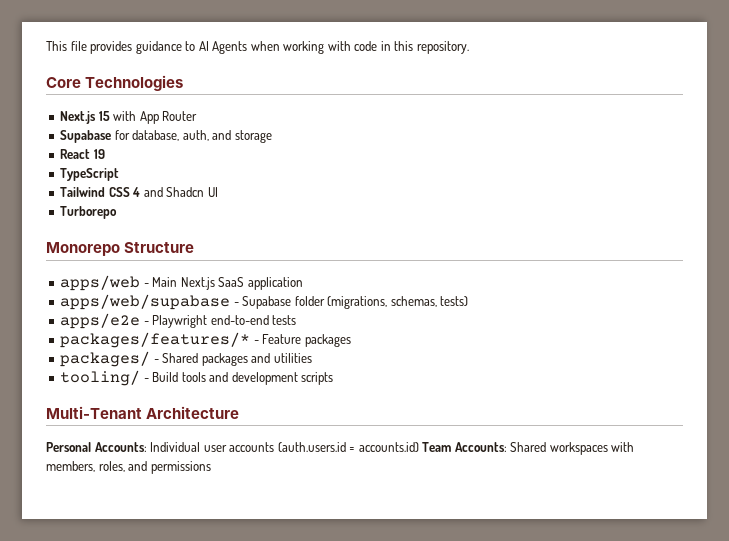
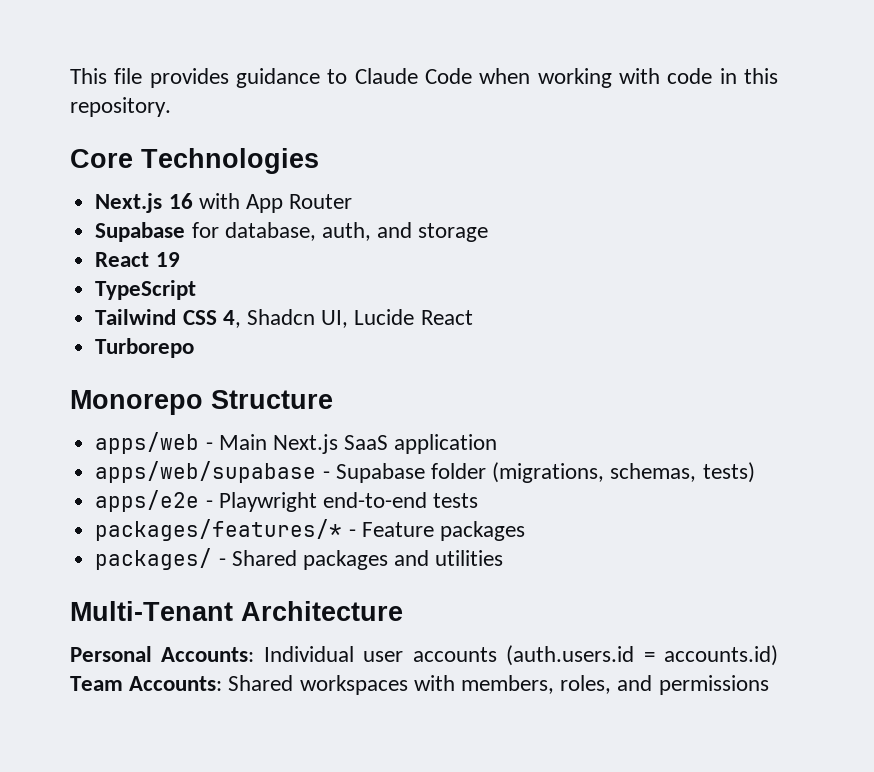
- This file provides guidance to AI Agents when working with code in this repository.
+ This file provides guidance to Claude Code when working with code in this repository.
- Next.js 15 with App Router
+ Next.js 16 with App Router
- Tailwind CSS 4 and Shadcn UI
+ Tailwind CSS 4, Shadcn UI, Lucide React
- tooling/ - Build tools and development scripts

